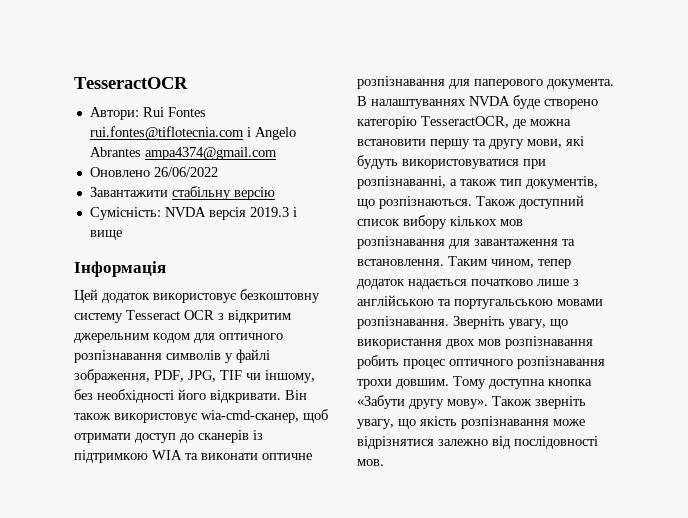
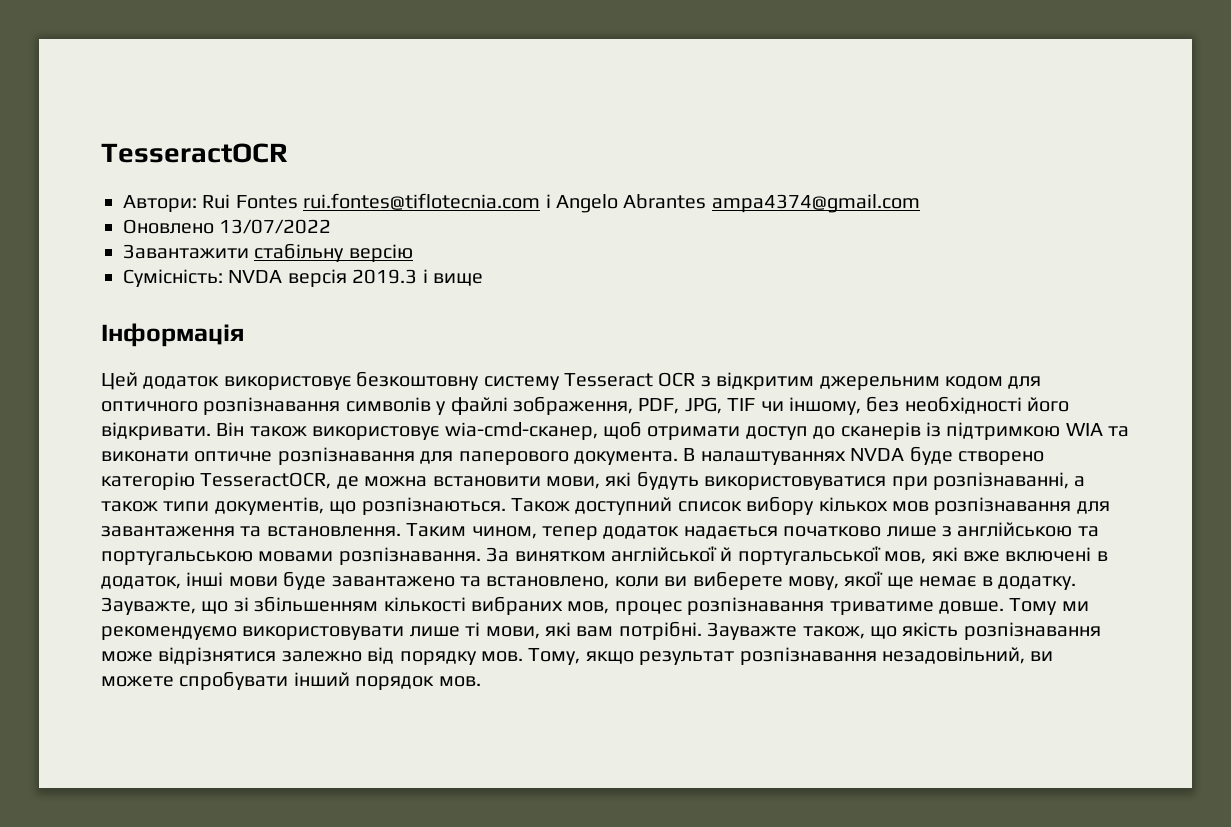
- Оновлено 26/06/2022
+ Оновлено 13/07/2022
- В налаштуваннях NVDA буде створено категорію TesseractOCR, де можна встановити першу та другу мови, які будуть використовуватися при розпізнаванні, а також тип документів, що розпізнаються.
+ В налаштуваннях NVDA буде створено категорію TesseractOCR, де можна встановити мови, які будуть використовуватися при розпізнаванні, а також типи документів, що розпізнаються.
- Зверніть увагу, що використання двох мов розпізнавання робить процес оптичного розпізнавання трохи довшим. Тому доступна кнопка «Забути другу мову». Також зверніть увагу, що якість розпізнавання може відрізнятися залежно від послідовності мов.
+ За винятком англійської й португальської мов, які вже включені в додаток, інші мови буде завантажено та встановлено, коли ви виберете мову, якої ще немає в додатку. Зауважте, що зі збільшенням кількості вибраних мов, процес розпізнавання триватиме довше. Тому ми рекомендуємо використовувати лише ті мови, які вам потрібні. Зауважте також, що якість розпізнавання може відрізнятися залежно від порядку мов. Тому, якщо результат розпізнавання незадовільний, ви можете спробувати інший порядок мов.

